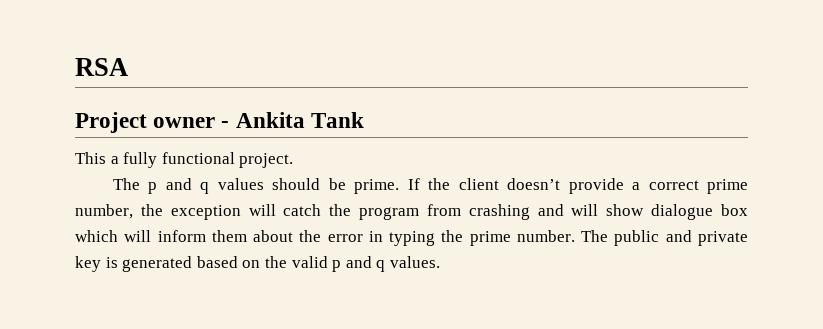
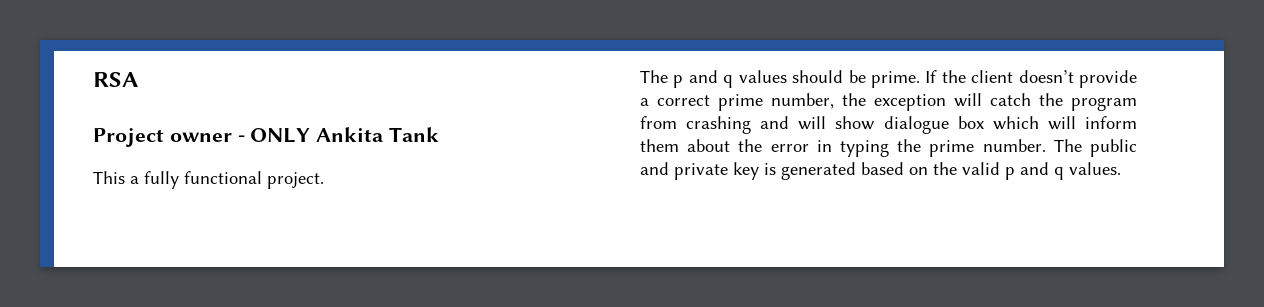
- Project owner - Ankita Tank
+ Project owner - ONLY Ankita Tank

